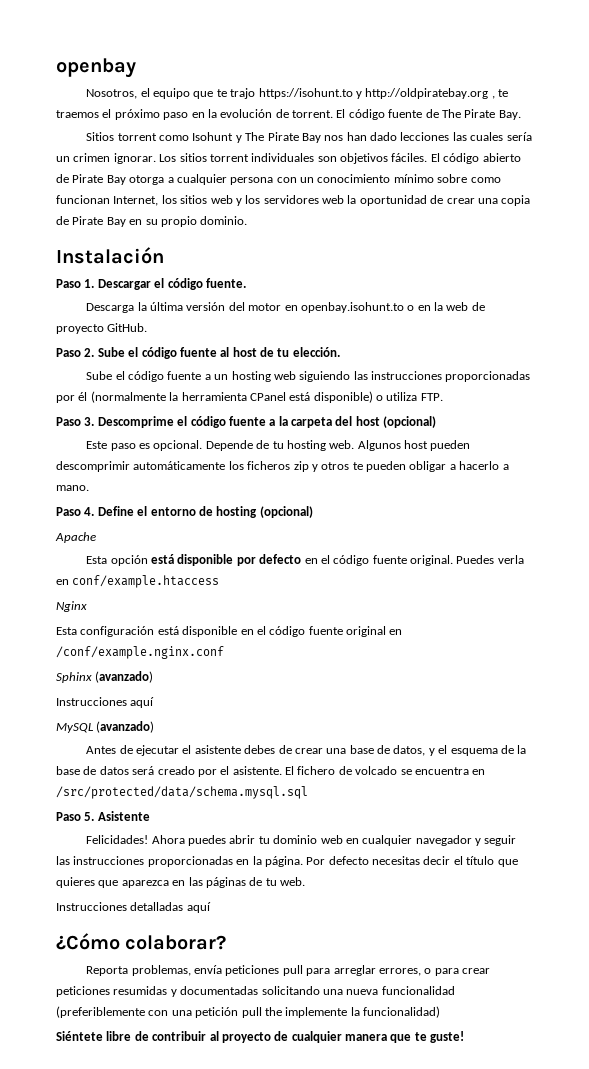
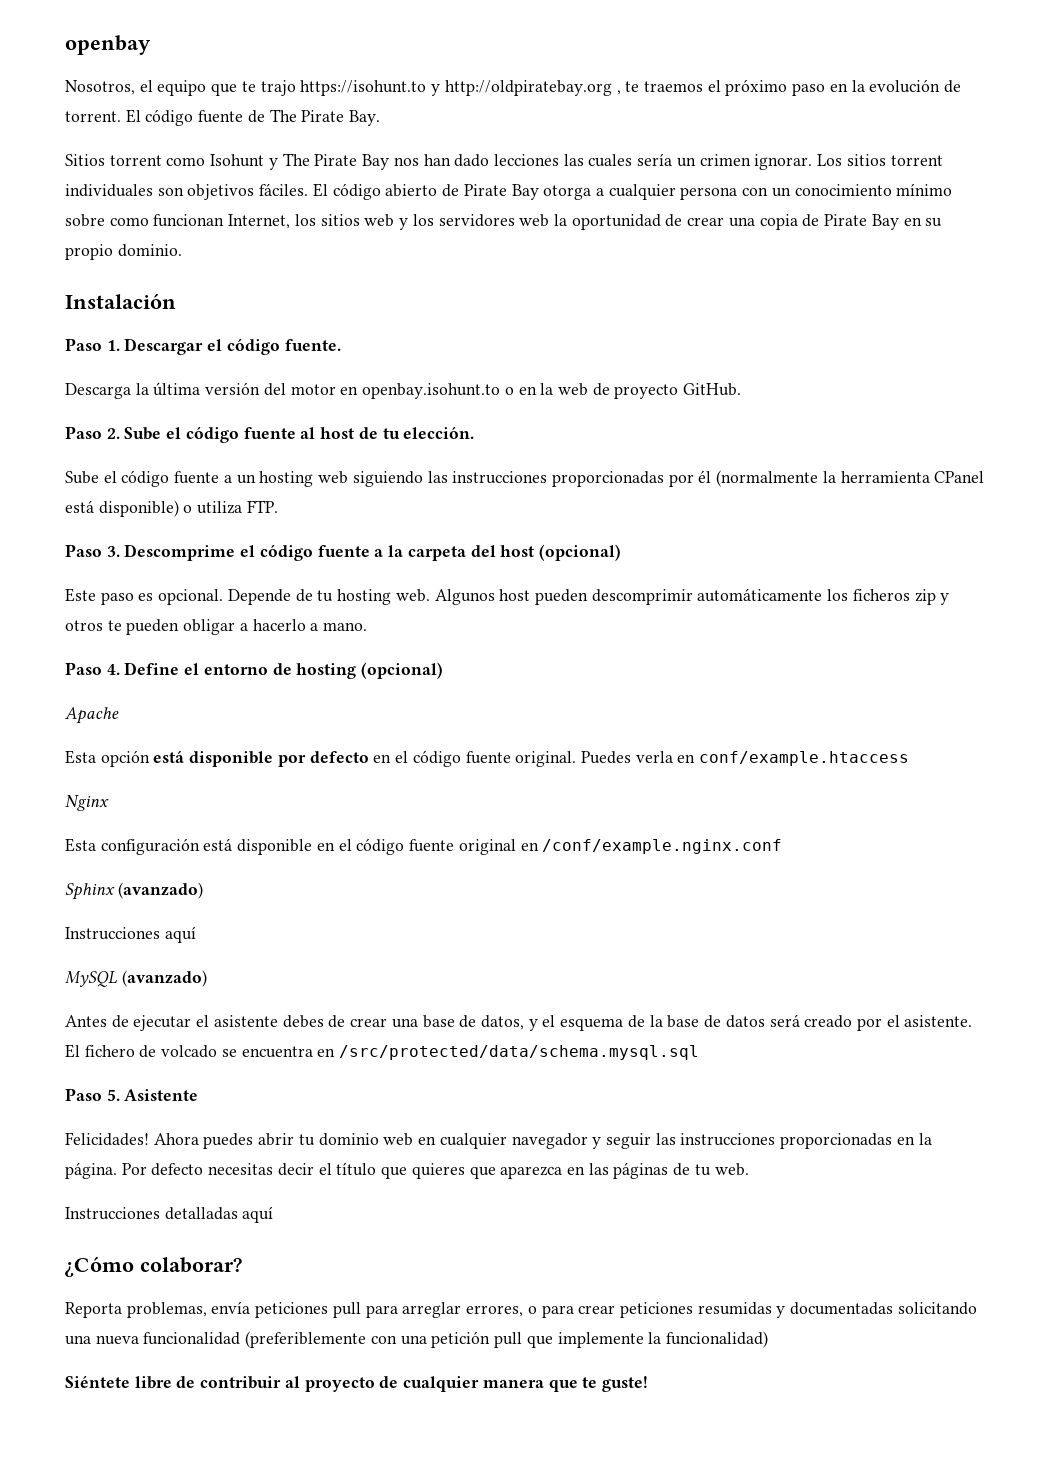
- Reporta problemas, envía peticiones pull para arreglar errores, o para crear peticiones resumidas y documentadas solicitando una nueva funcionalidad (preferiblemente con una petición pull the implemente la funcionalidad)
+ Reporta problemas, envía peticiones pull para arreglar errores, o para crear peticiones resumidas y documentadas solicitando una nueva funcionalidad (preferiblemente con una petición pull que implemente la funcionalidad)

